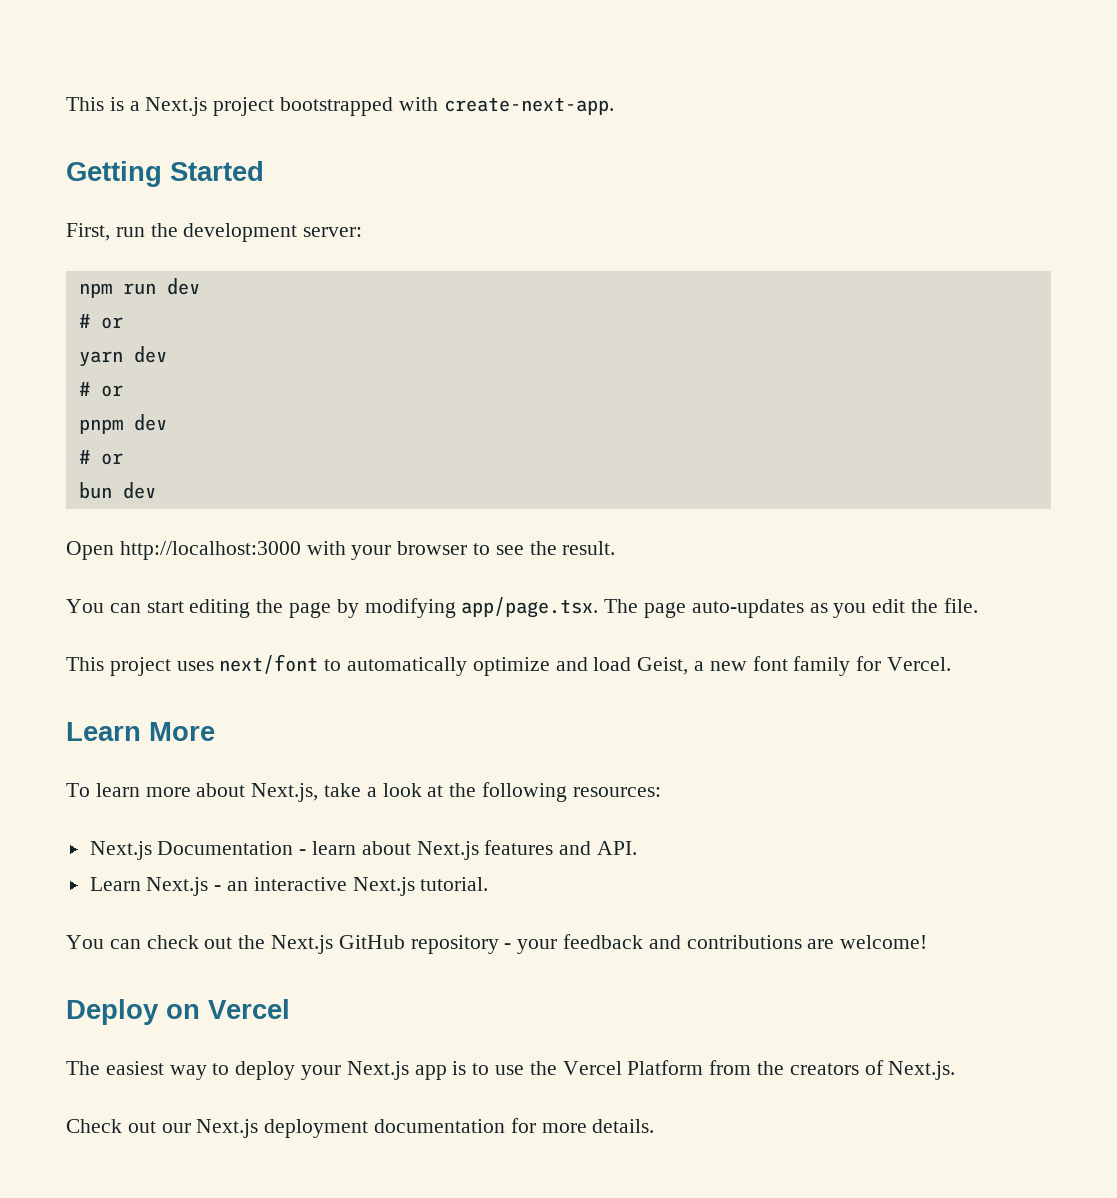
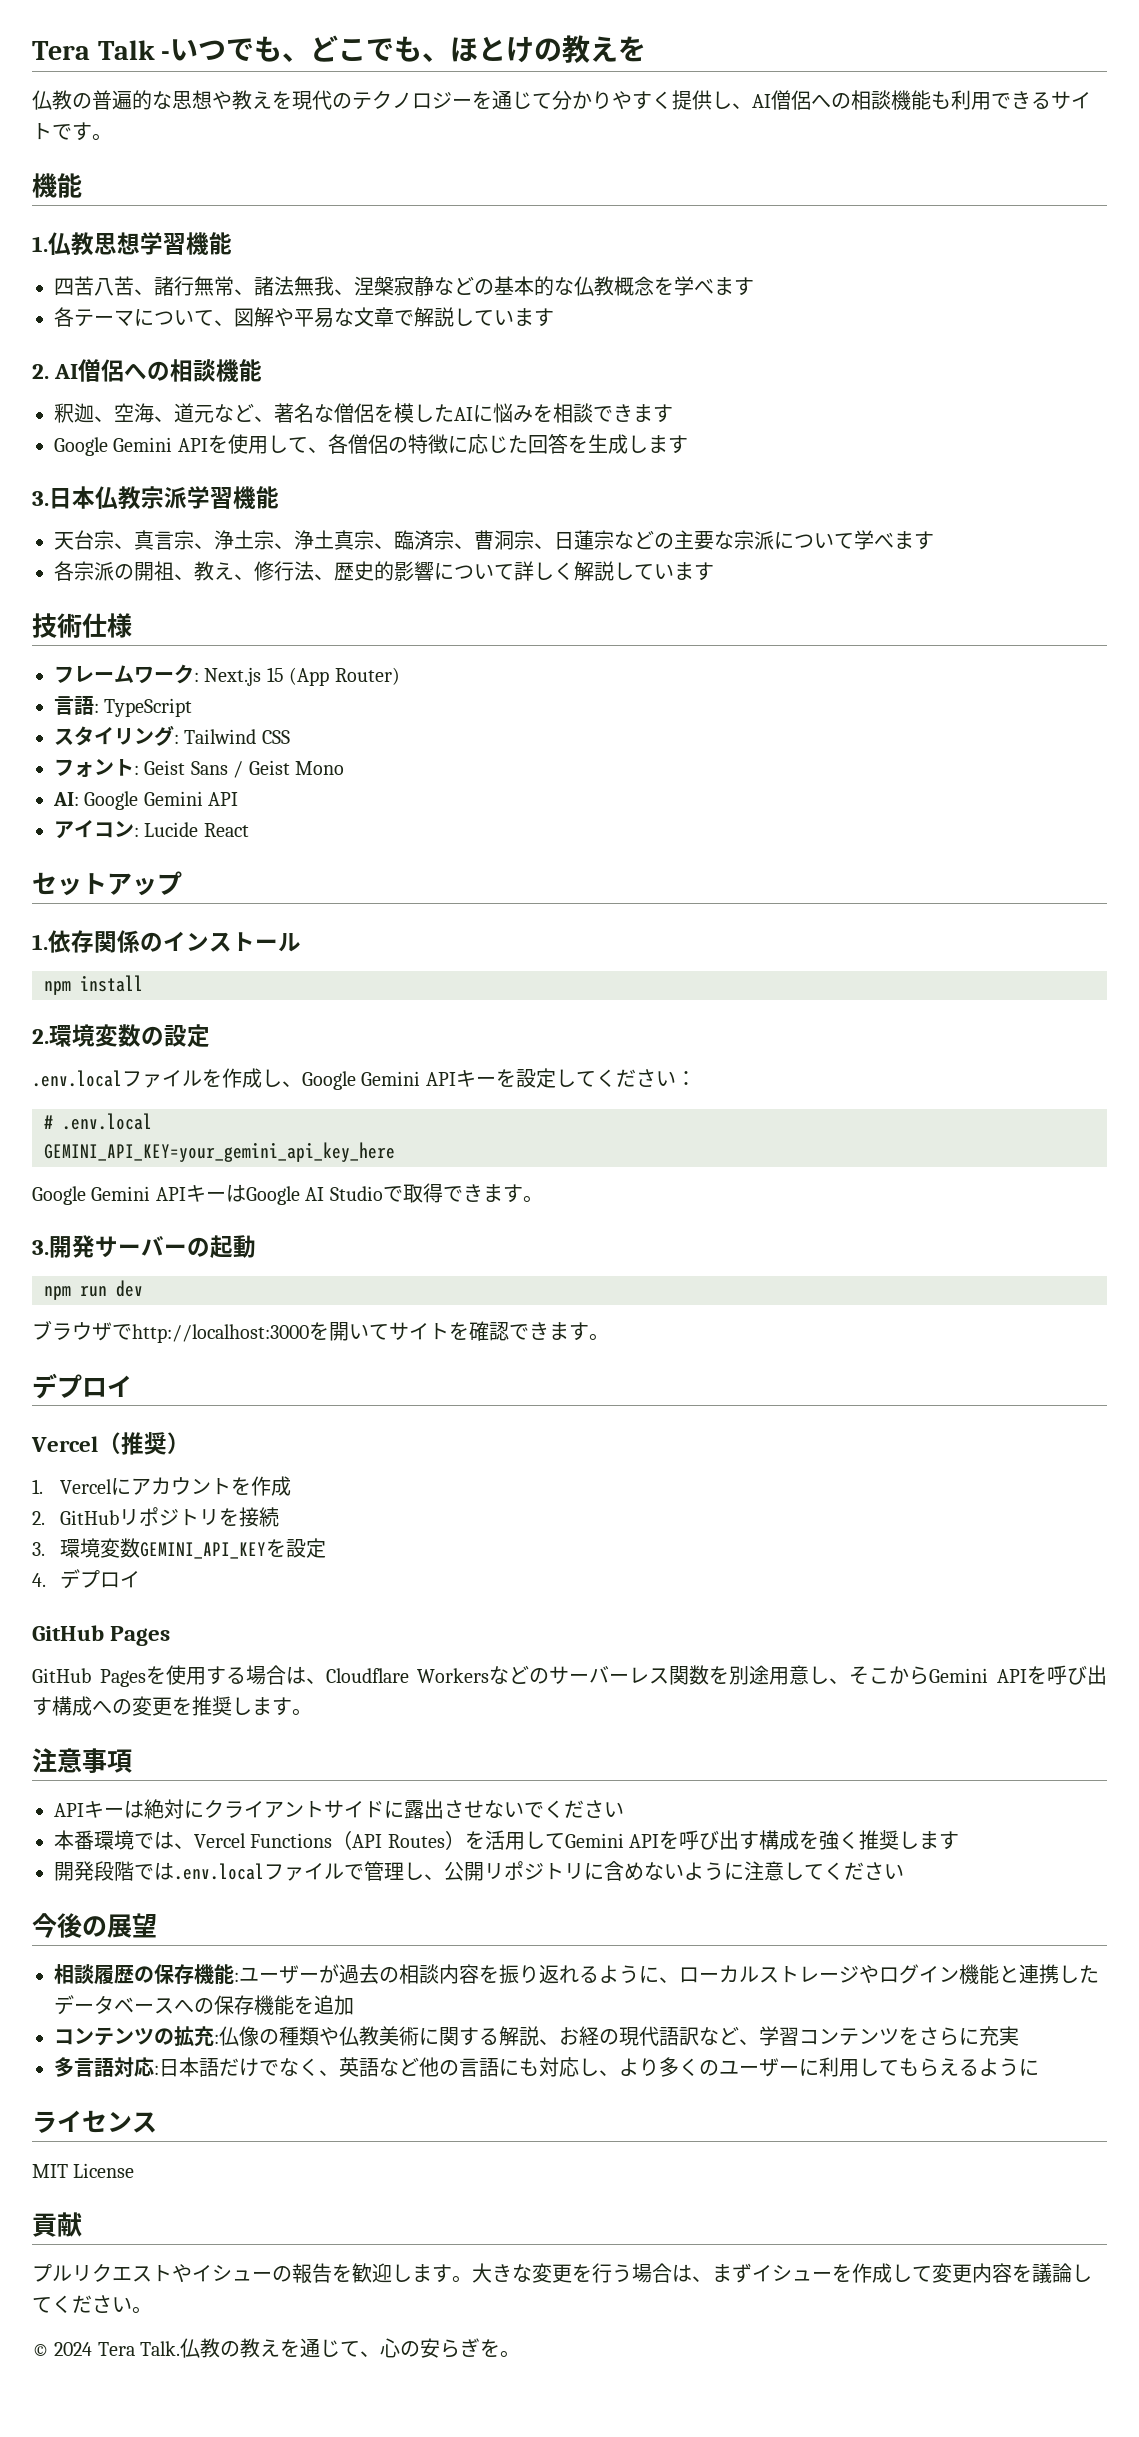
- This is a Next.js project bootstrapped with create-next-app.
- Getting Started
- First, run the development server:
+ Tera Talk -いつでも、どこでも、ほとけの教えを
+ 仏教の普遍的な思想や教えを現代のテクノロジーを通じて分かりやすく提供し、AI僧侶への相談機能も利用できるサイトです。
+ 機能
+ 1.仏教思想学習機能
+ 四苦八苦、諸行無常、諸法無我、涅槃寂静などの基本的な仏教概念を学べます
+ 各テーマについて、図解や平易な文章で解説しています
+ 2. AI僧侶への相談機能
+ 釈迦、空海、道元など、著名な僧侶を模したAIに悩みを相談できます
+ Google Gemini APIを使用して、各僧侶の特徴に応じた回答を生成します
+ 3.日本仏教宗派学習機能
+ 天台宗、真言宗、浄土宗、浄土真宗、臨済宗、曹洞宗、日蓮宗などの主要な宗派について学べます
+ 各宗派の開祖、教え、修行法、歴史的影響について詳しく解説しています
+ 技術仕様
+ フレームワーク: Next.js 15 (App Router)
+ 言語: TypeScript
+ スタイリング: Tailwind CSS
+ フォント: Geist Sans / Geist Mono
+ AI: Google Gemini API
+ アイコン: Lucide React
+ セットアップ
+ 1.依存関係のインストール
+ npm install
+ 2.環境変数の設定
+ .env.localファイルを作成し、Google Gemini APIキーを設定してください：
+ # .env.local
+ GEMINI_API_KEY=your_gemini_api_key_here
+ Google Gemini APIキーはGoogle AI Studioで取得できます。
+ 3.開発サーバーの起動
  npm run dev
- # or
- yarn dev
- # or
- pnpm dev
- # or
- bun dev
- Open http://localhost:3000 with your browser to see the result.
- You can start editing the page by modifying app/page.tsx. The page auto-updates as you edit the file.
- This project uses next/font to automatically optimize and load Geist, a new font family for Vercel.
- Learn More
- To learn more about Next.js, take a look at the following resources:
- Next.js Documentation - learn about Next.js features and API.
- Learn Next.js - an interactive Next.js tutorial.
- You can check out the Next.js GitHub repository - your feedback and contributions are welcome!
- Deploy on Vercel
- The easiest way to deploy your Next.js app is to use the Vercel Platform from the creators of Next.js.
- Check out our Next.js deployment documentation for more details.
+ ブラウザでhttp://localhost:3000を開いてサイトを確認できます。
+ デプロイ
+ Vercel（推奨）
+ 1. Vercelにアカウントを作成
+ 2. GitHubリポジトリを接続
+ 3.環境変数GEMINI_API_KEYを設定
+ 4.デプロイ
+ GitHub Pages
+ GitHub Pagesを使用する場合は、Cloudflare Workersなどのサーバーレス関数を別途用意し、そこからGemini APIを呼び出す構成への変更を推奨します。
+ 注意事項
+ APIキーは絶対にクライアントサイドに露出させないでください
+ 本番環境では、Vercel Functions（API Routes）を活用してGemini APIを呼び出す構成を強く推奨します
+ 開発段階では.env.localファイルで管理し、公開リポジトリに含めないように注意してください
+ 今後の展望
+ 相談履歴の保存機能:ユーザーが過去の相談内容を振り返れるように、ローカルストレージやログイン機能と連携したデータベースへの保存機能を追加
+ コンテンツの拡充:仏像の種類や仏教美術に関する解説、お経の現代語訳など、学習コンテンツをさらに充実
+ 多言語対応:日本語だけでなく、英語など他の言語にも対応し、より多くのユーザーに利用してもらえるように
+ ライセンス
+ MIT License
+ 貢献
+ プルリクエストやイシューの報告を歓迎します。大きな変更を行う場合は、まずイシューを作成して変更内容を議論してください。
+ © 2024 Tera Talk.仏教の教えを通じて、心の安らぎを。

